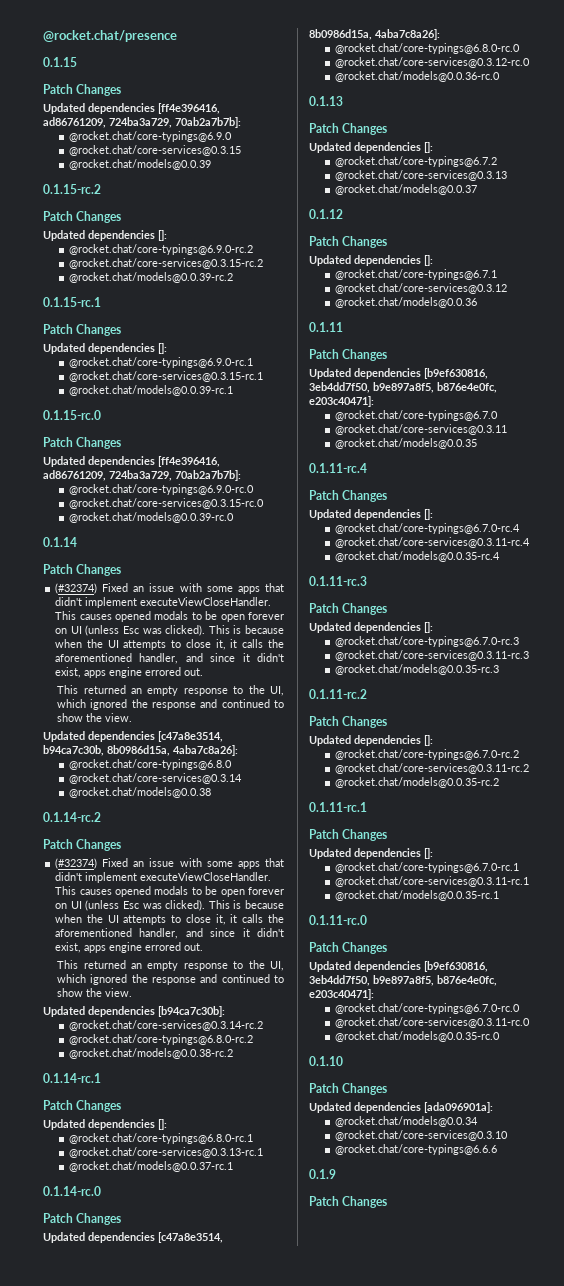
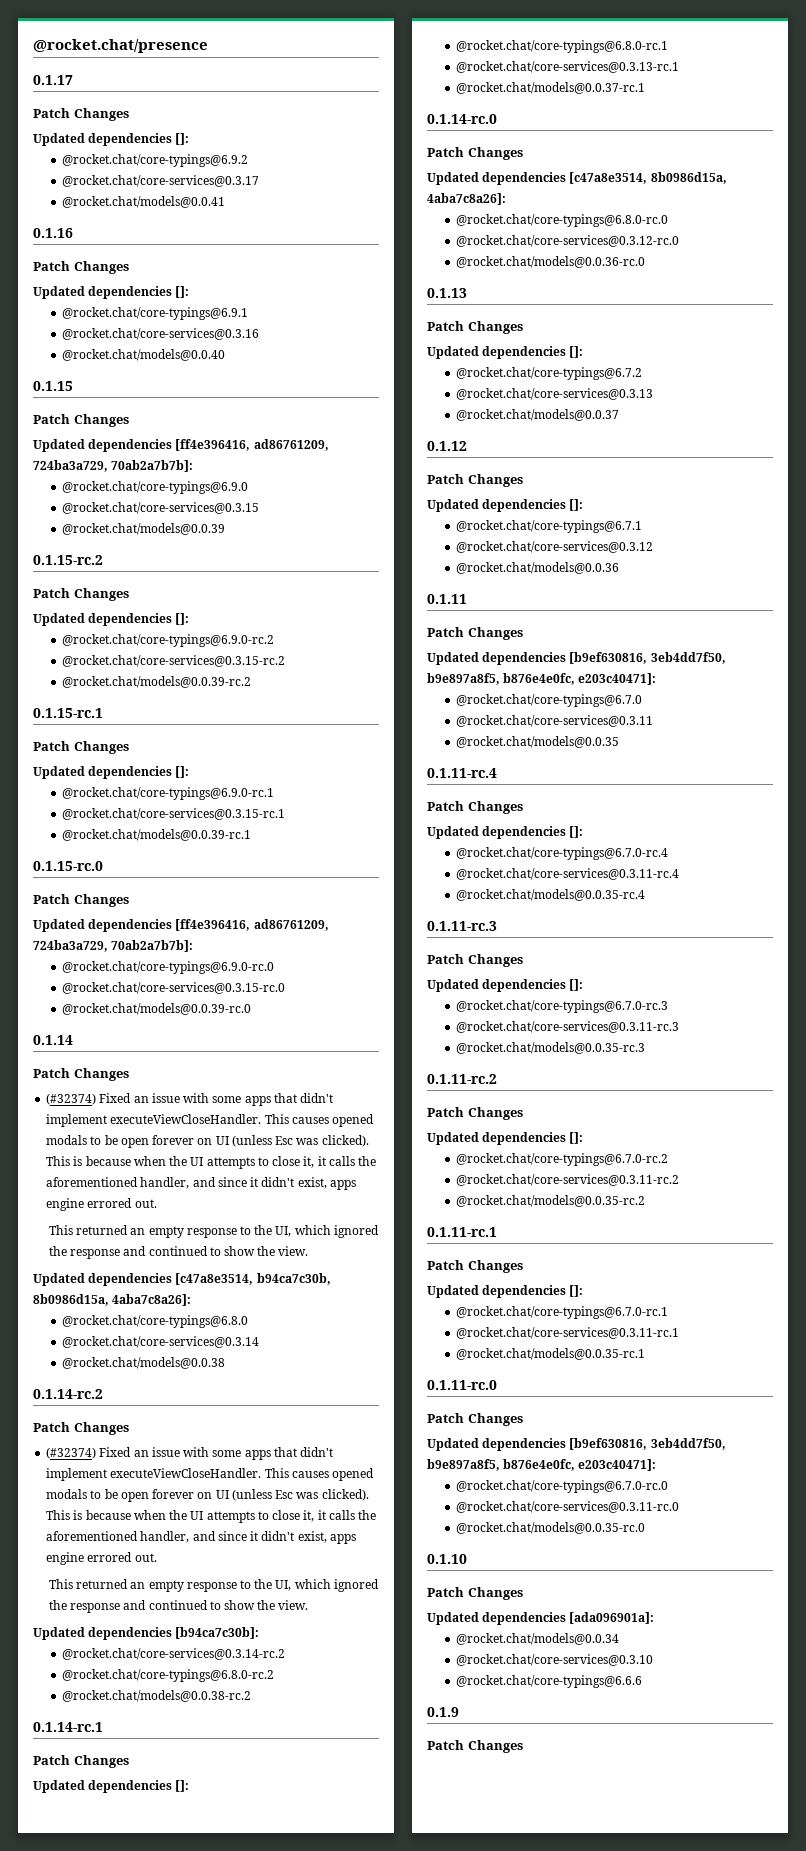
+ 0.1.17
+ Patch Changes
+ Updated dependencies []:
+ @rocket.chat/core-typings@6.9.2
+ @rocket.chat/core-services@0.3.17
+ @rocket.chat/models@0.0.41
+ 0.1.16
+ Patch Changes
+ Updated dependencies []:
+ @rocket.chat/core-typings@6.9.1
+ @rocket.chat/core-services@0.3.16
+ @rocket.chat/models@0.0.40

